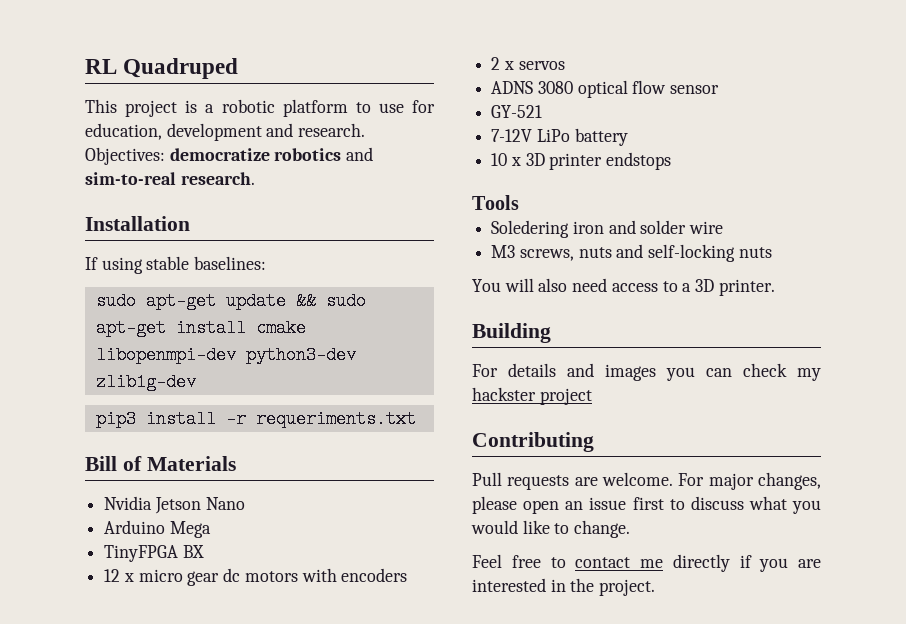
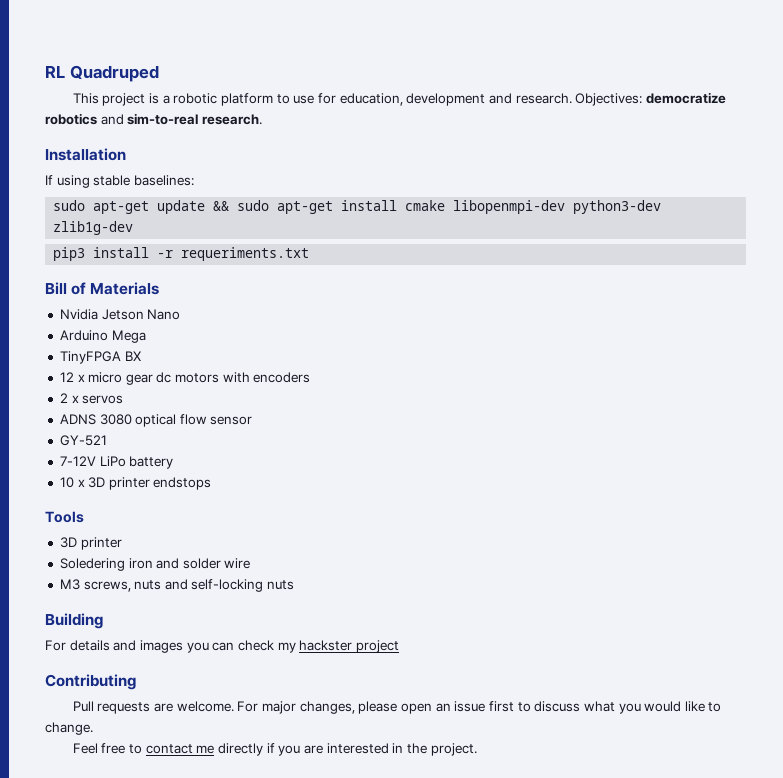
  Tools
+ 3D printer
- You will also need access to a 3D printer.

